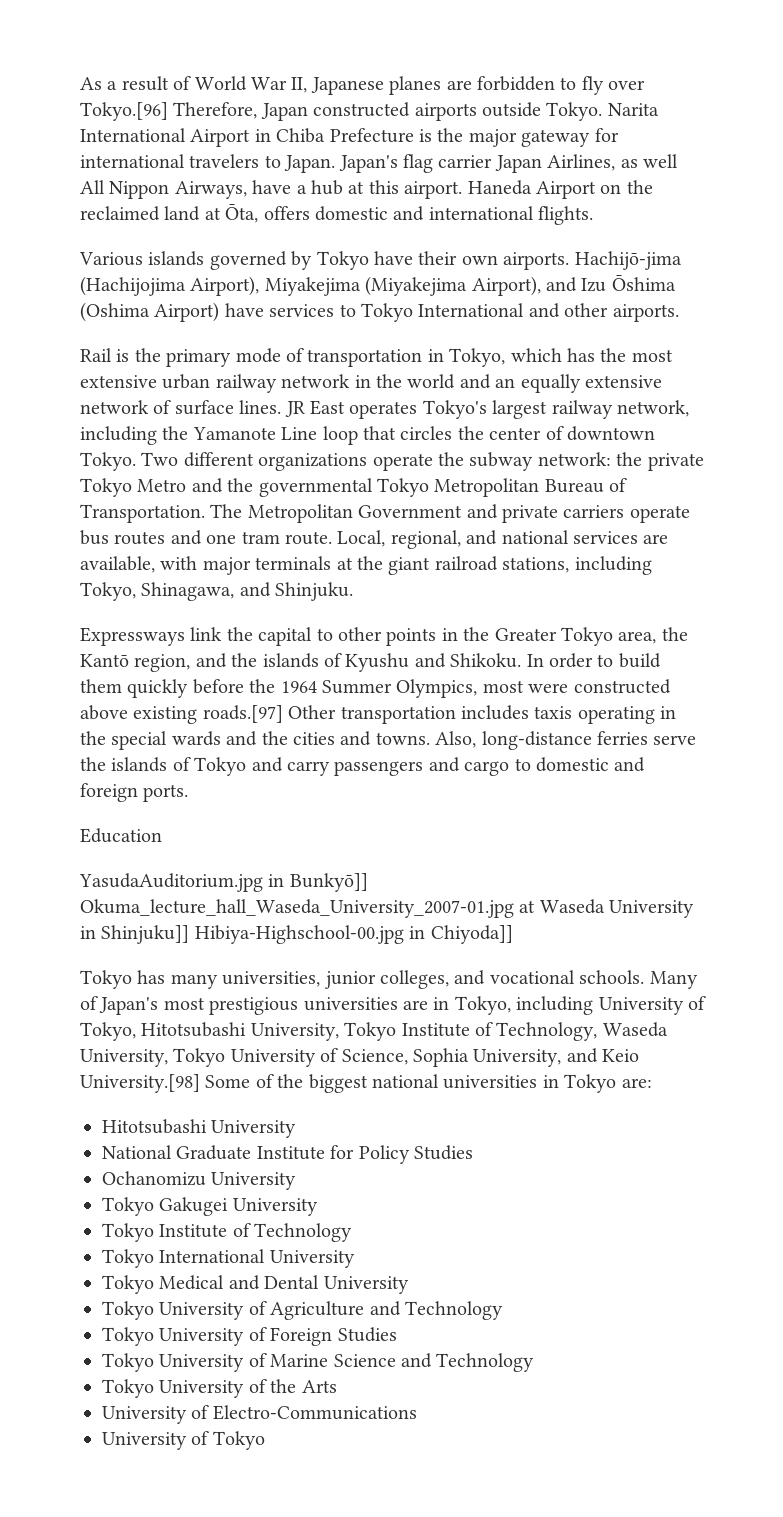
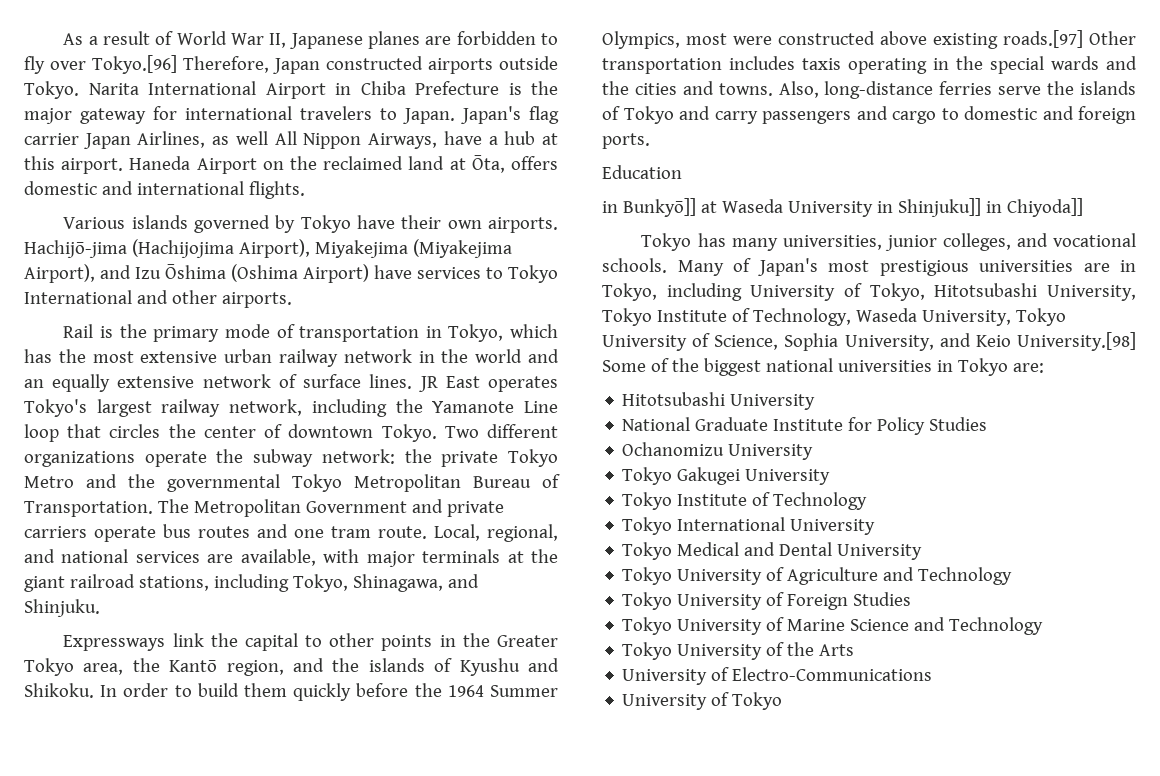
- YasudaAuditorium.jpg in Bunkyō]] Okuma_lecture_hall_Waseda_University_2007-01.jpg at Waseda University in Shinjuku]] Hibiya-Highschool-00.jpg in Chiyoda]]
+ in Bunkyō]] at Waseda University in Shinjuku]] in Chiyoda]]

